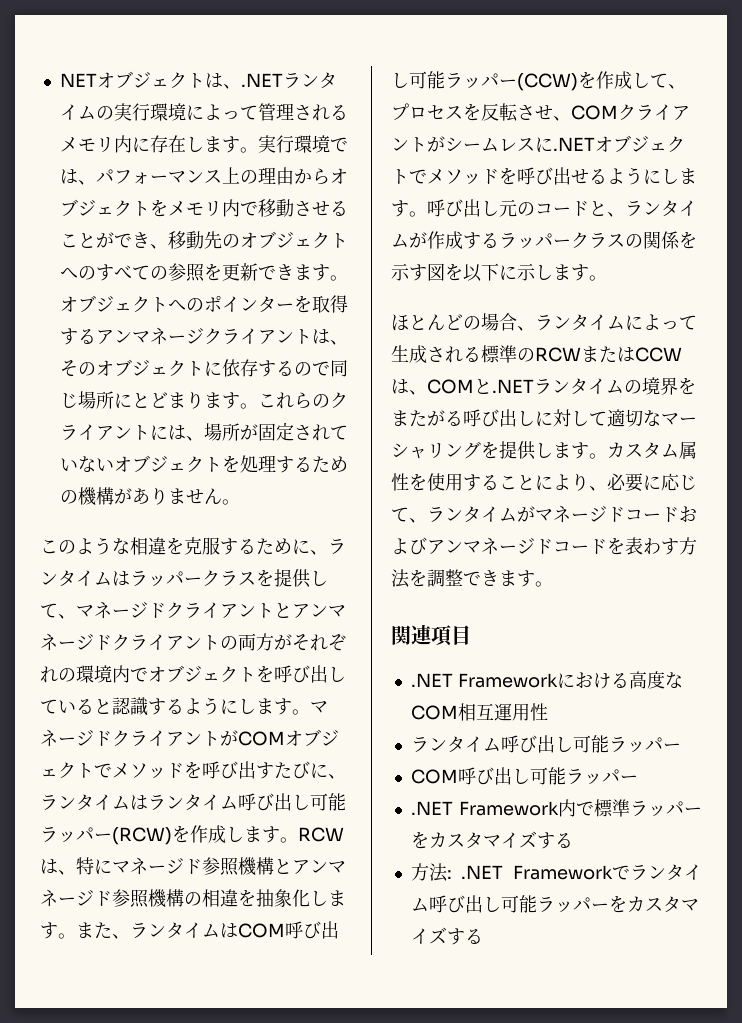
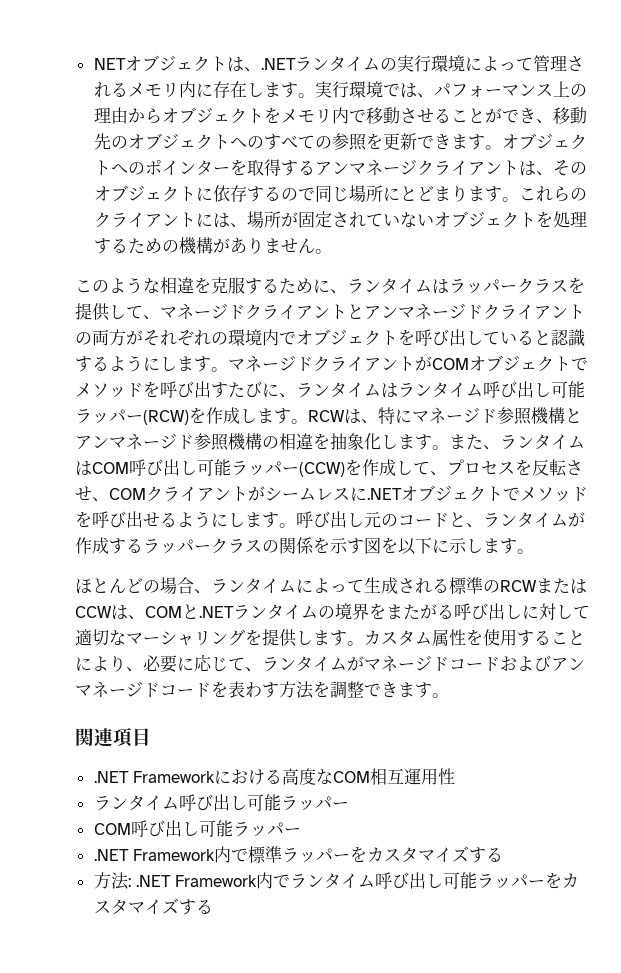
- 方法: .NET Frameworkでランタイム呼び出し可能ラッパーをカスタマイズする
+ 方法: .NET Framework内でランタイム呼び出し可能ラッパーをカスタマイズする

